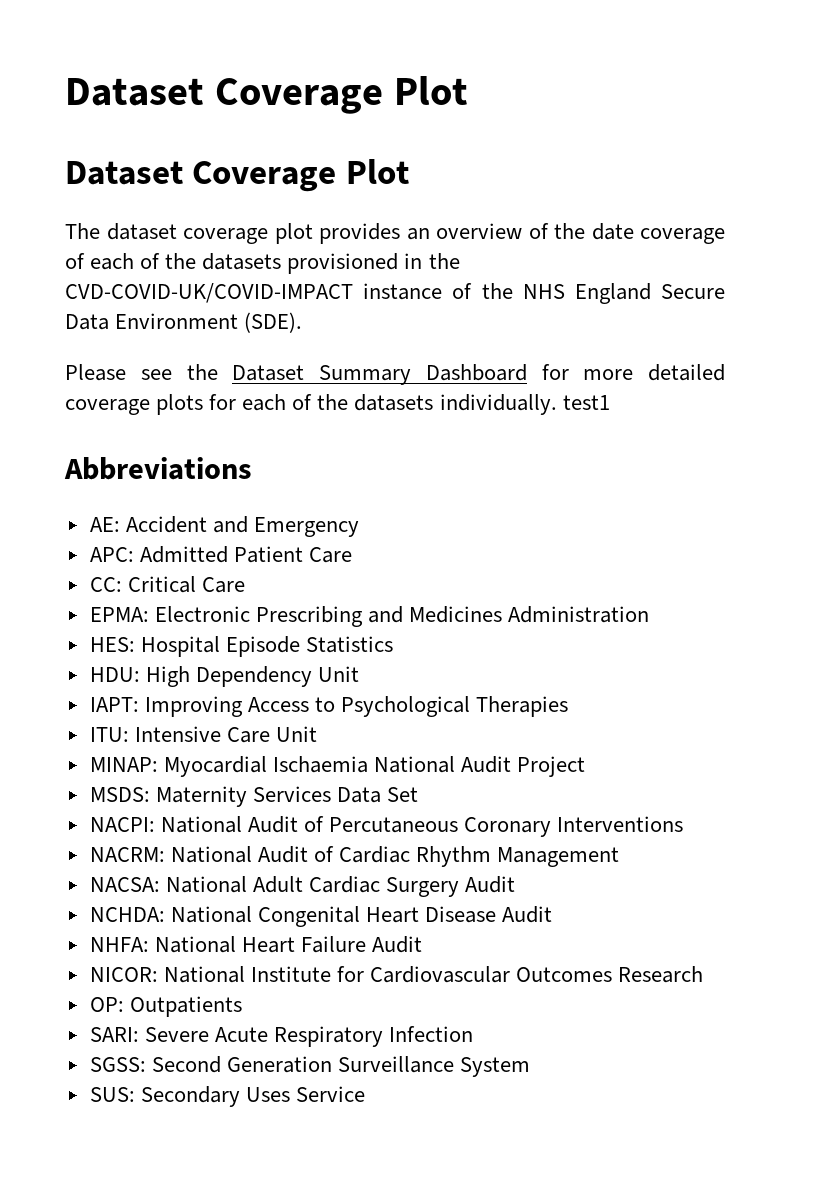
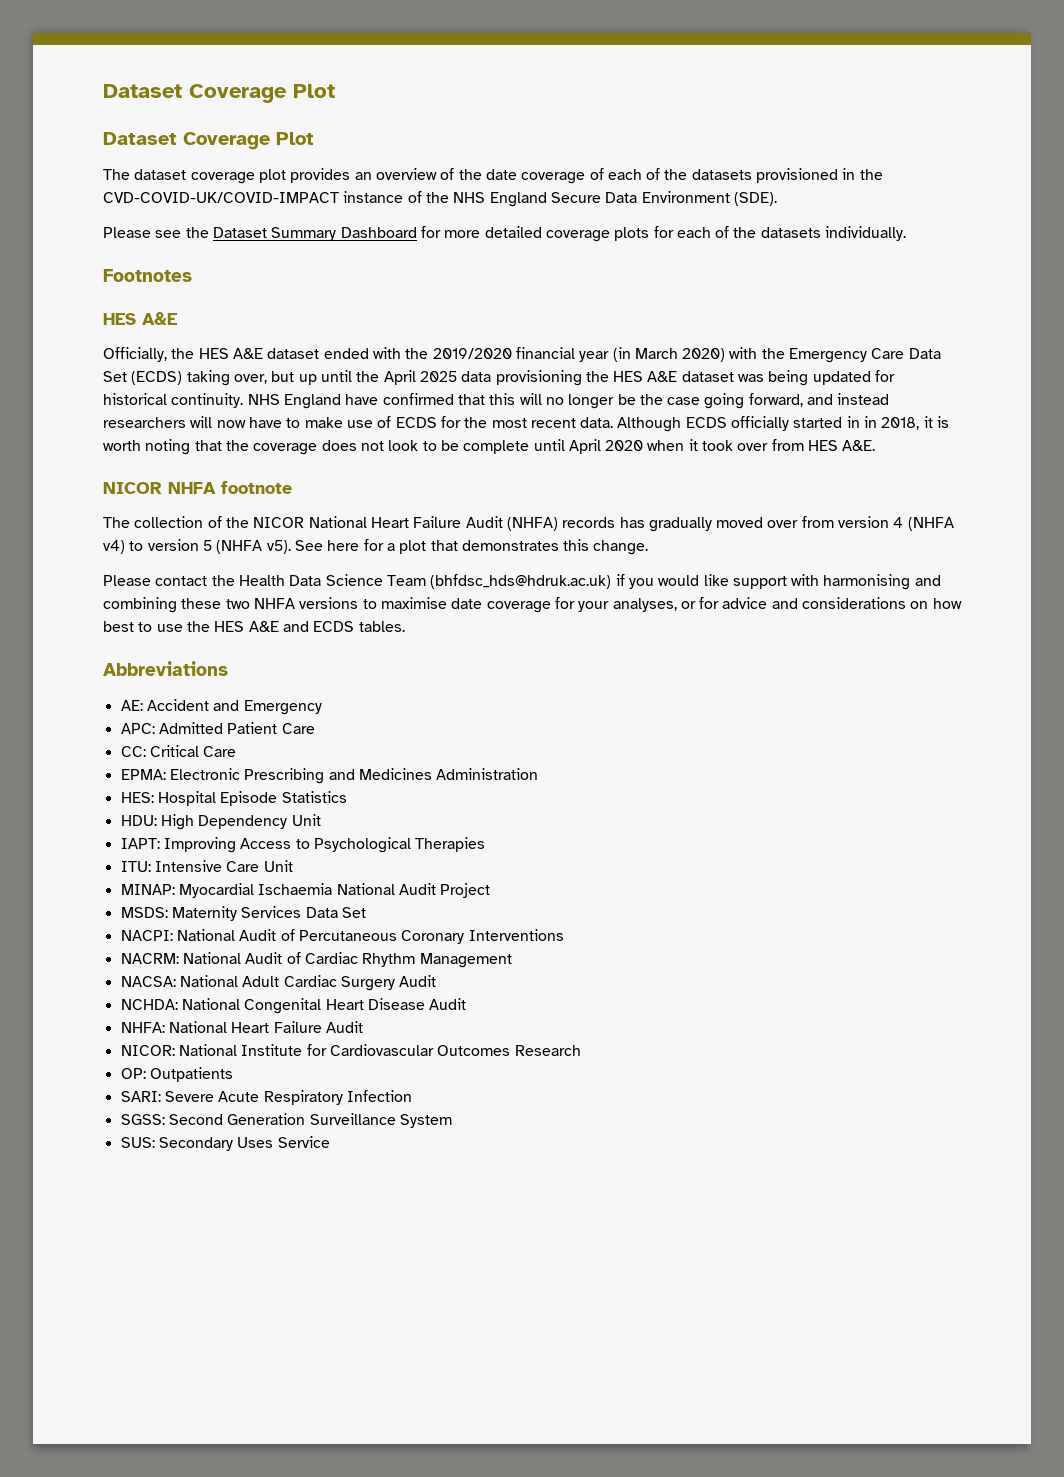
- Please see the Dataset Summary Dashboard for more detailed coverage plots for each of the datasets individually. test1
+ Please see the Dataset Summary Dashboard for more detailed coverage plots for each of the datasets individually.
+ Footnotes
+ HES A&E
+ Officially, the HES A&E dataset ended with the 2019/2020 financial year (in March 2020) with the Emergency Care Data Set (ECDS) taking over, but up until the April 2025 data provisioning the HES A&E dataset was being updated for historical continuity. NHS England have confirmed that this will no longer be the case going forward, and instead researchers will now have to make use of ECDS for the most recent data. Although ECDS officially started in in 2018, it is worth noting that the coverage does not look to be complete until April 2020 when it took over from HES A&E.
+ NICOR NHFA footnote
+ The collection of the NICOR National Heart Failure Audit (NHFA) records has gradually moved over from version 4 (NHFA v4) to version 5 (NHFA v5). See here for a plot that demonstrates this change.
+ Please contact the Health Data Science Team (bhfdsc_hds@hdruk.ac.uk) if you would like support with harmonising and combining these two NHFA versions to maximise date coverage for your analyses, or for advice and considerations on how best to use the HES A&E and ECDS tables.

